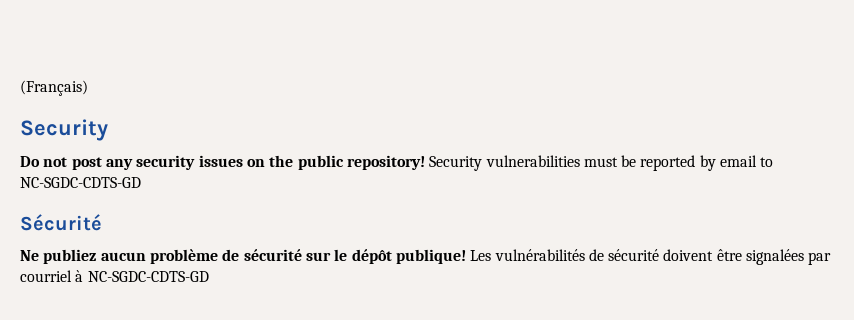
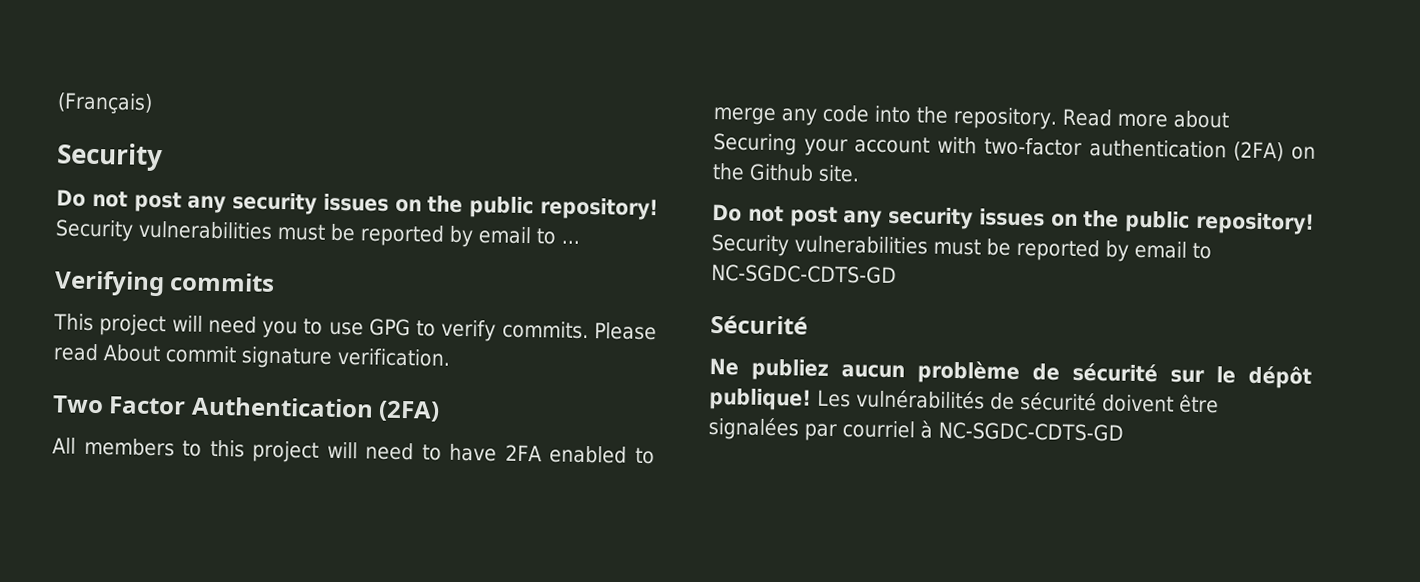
+ Do not post any security issues on the public repository! Security vulnerabilities must be reported by email to ...
+ Verifying commits
+ This project will need you to use GPG to verify commits. Please read About commit signature verification.
+ Two Factor Authentication (2FA)
+ All members to this project will need to have 2FA enabled to merge any code into the repository. Read more about Securing your account with two-factor authentication (2FA) on the Github site.

